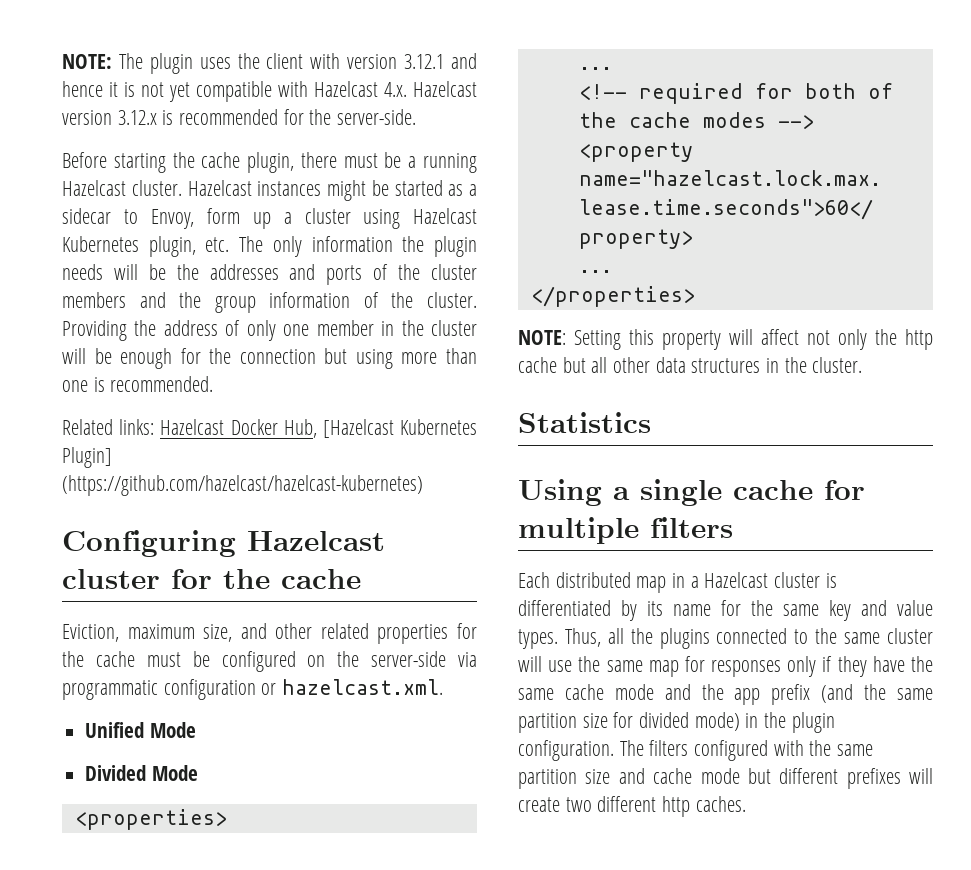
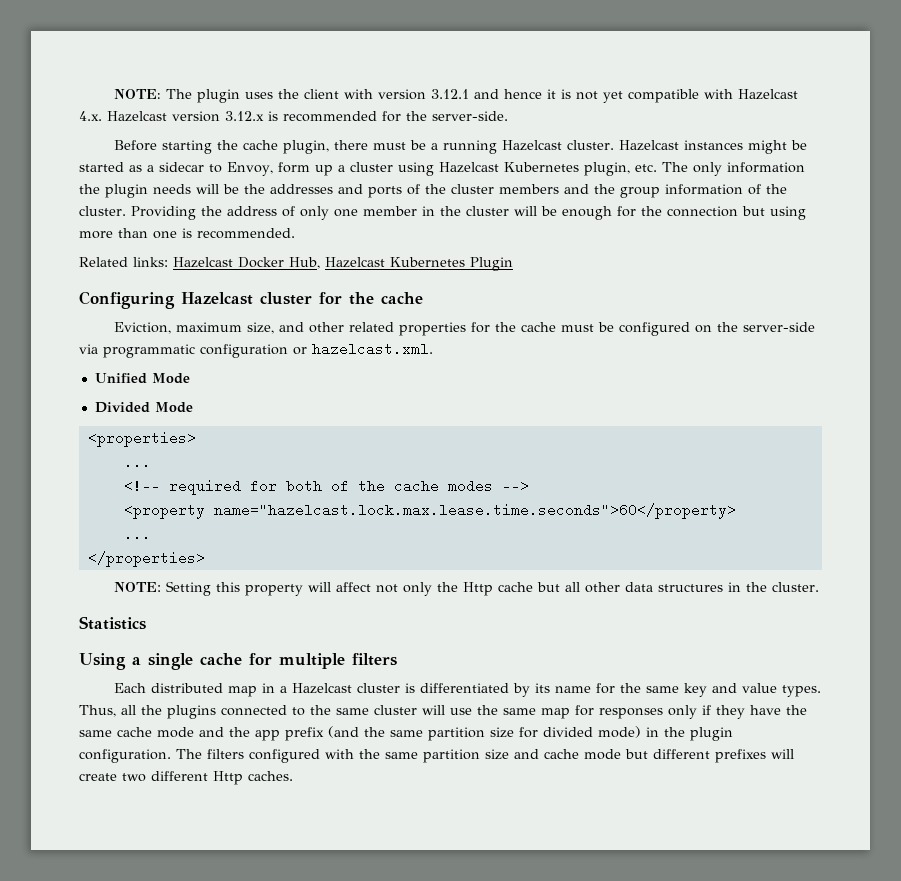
- Related links: Hazelcast Docker Hub, [Hazelcast Kubernetes Plugin] (https://github.com/hazelcast/hazelcast-kubernetes)
+ Related links: Hazelcast Docker Hub, Hazelcast Kubernetes Plugin
- NOTE: Setting this property will affect not only the http cache but all other data structures in the cluster.
+ NOTE: Setting this property will affect not only the Http cache but all other data structures in the cluster.
- The filters configured with the same partition size and cache mode but different prefixes will create two different http caches.
+ The filters configured with the same partition size and cache mode but different prefixes will create two different Http caches.

